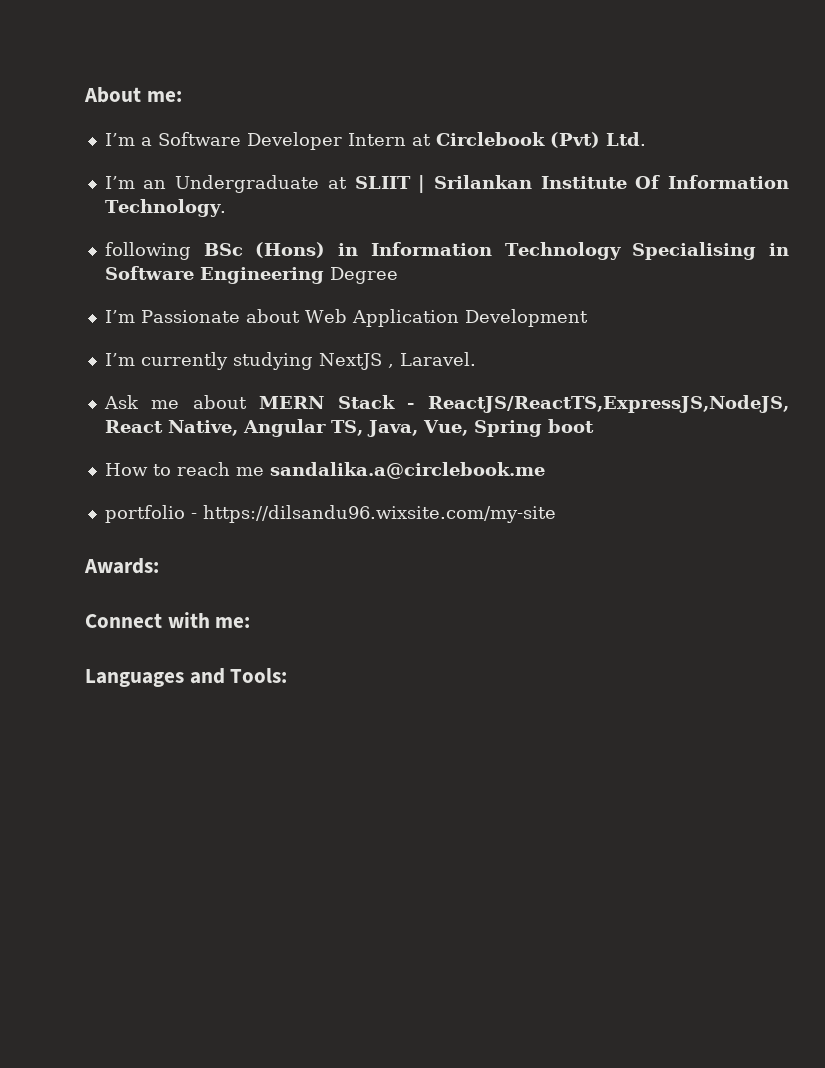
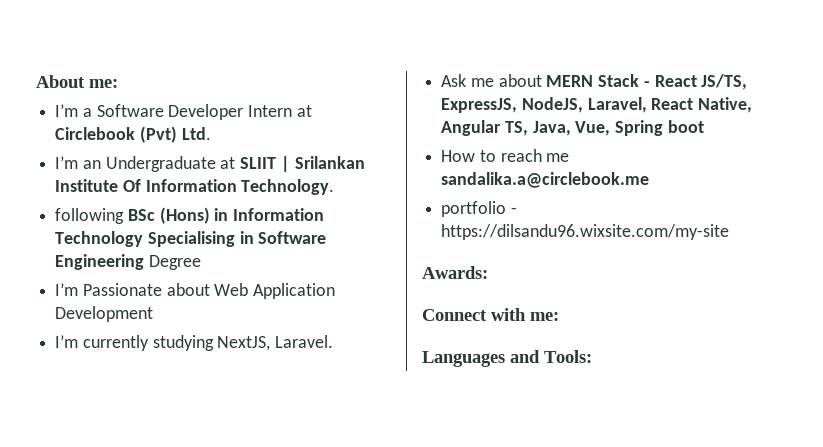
- I’m currently studying NextJS , Laravel.
+ I’m currently studying NextJS, Laravel.
- Ask me about MERN Stack - ReactJS/ReactTS,ExpressJS,NodeJS, React Native, Angular TS, Java, Vue, Spring boot
+ Ask me about MERN Stack - React JS/TS, ExpressJS, NodeJS, Laravel, React Native, Angular TS, Java, Vue, Spring boot

